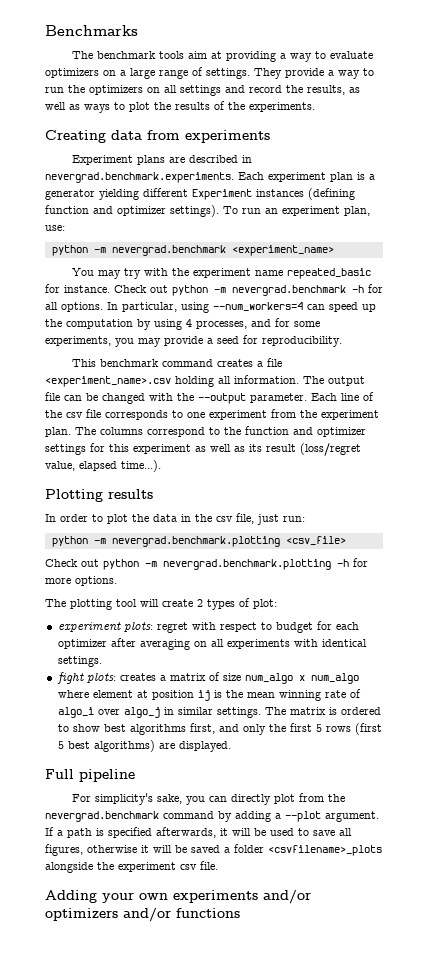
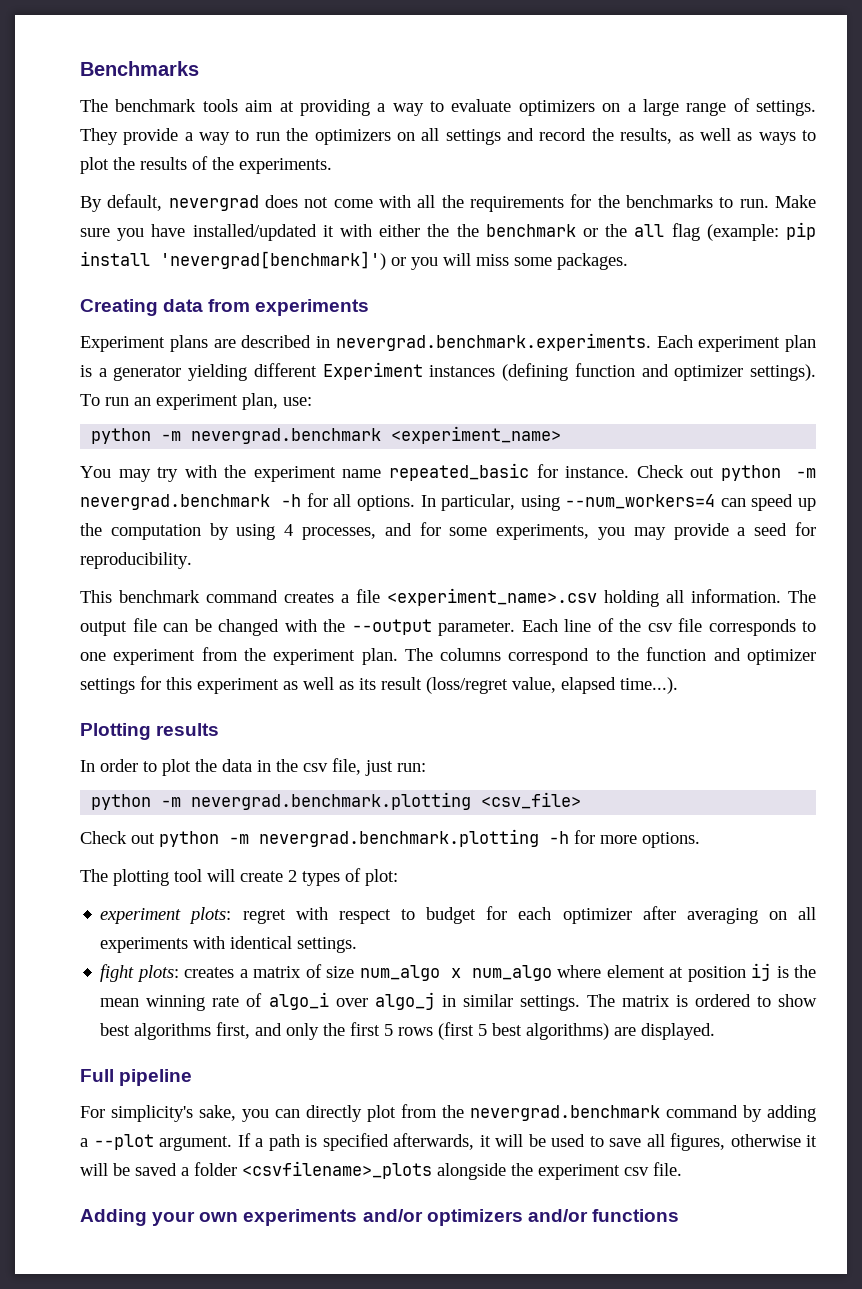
+ By default, nevergrad does not come with all the requirements for the benchmarks to run. Make sure you have installed/updated it with either the the benchmark or the all flag (example: pip install 'nevergrad[benchmark]') or you will miss some packages.

